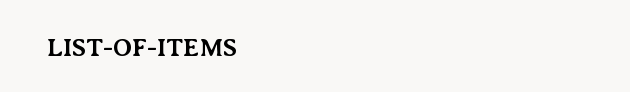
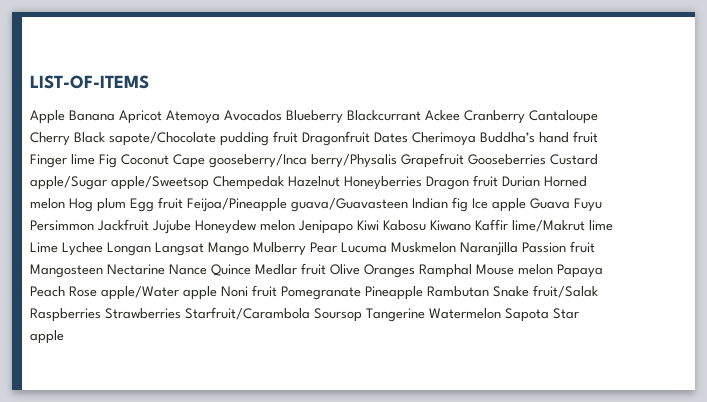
+ Apple Banana Apricot Atemoya Avocados Blueberry Blackcurrant Ackee Cranberry Cantaloupe Cherry Black sapote/Chocolate pudding fruit Dragonfruit Dates Cherimoya Buddha’s hand fruit Finger lime Fig Coconut Cape gooseberry/Inca berry/Physalis Grapefruit Gooseberries Custard apple/Sugar apple/Sweetsop Chempedak Hazelnut Honeyberries Dragon fruit Durian Horned melon Hog plum Egg fruit Feijoa/Pineapple guava/Guavasteen Indian fig Ice apple Guava Fuyu Persimmon Jackfruit Jujube Honeydew melon Jenipapo Kiwi Kabosu Kiwano Kaffir lime/Makrut lime Lime Lychee Longan Langsat Mango Mulberry Pear Lucuma Muskmelon Naranjilla Passion fruit Mangosteen Nectarine Nance Quince Medlar fruit Olive Oranges Ramphal Mouse melon Papaya Peach Rose apple/Water apple Noni fruit Pomegranate Pineapple Rambutan Snake fruit/Salak Raspberries Strawberries Starfruit/Carambola Soursop Tangerine Watermelon Sapota Star apple

